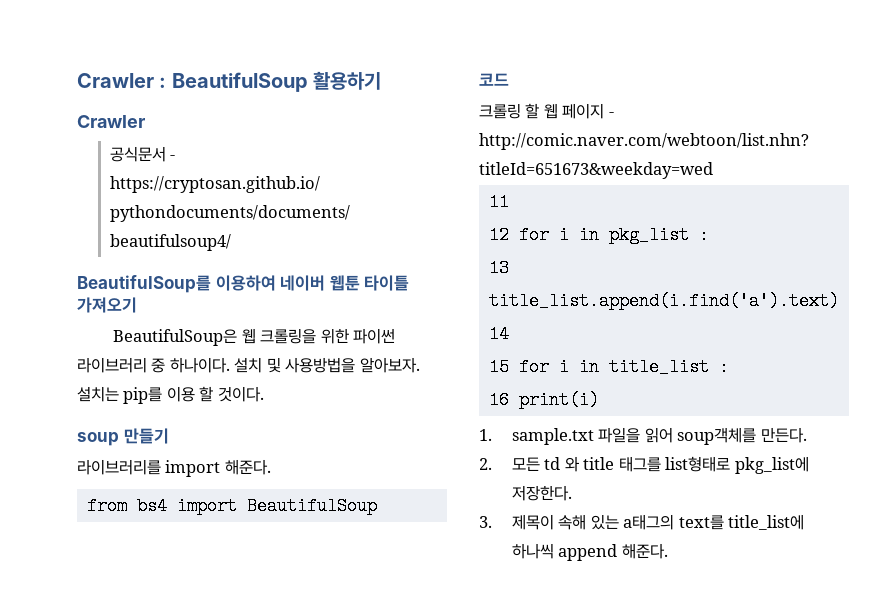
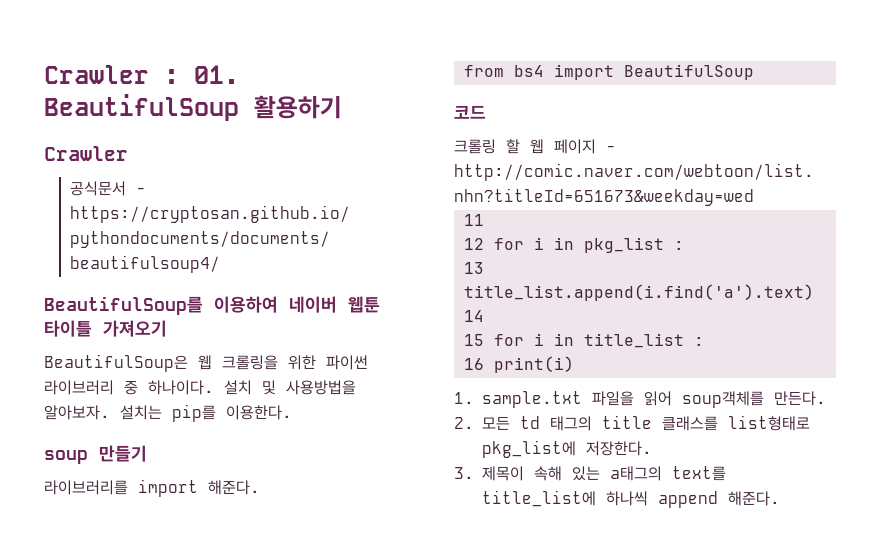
- Crawler : BeautifulSoup 활용하기
+ Crawler : 01. BeautifulSoup 활용하기
- 설치는 pip를 이용 할 것이다.
+ 설치는 pip를 이용한다.
- 2. 모든 td 와 title 태그를 list형태로 pkg_list에 저장한다.
+ 2. 모든 td 태그의 title 클래스를 list형태로 pkg_list에 저장한다.

